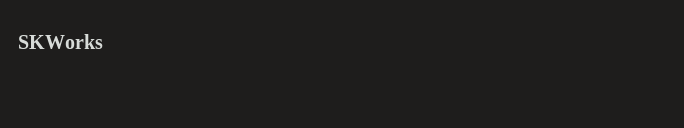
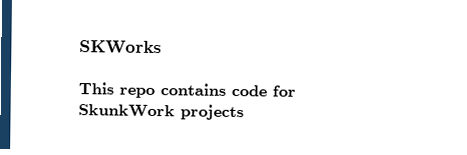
+ This repo contains code for SkunkWork projects

